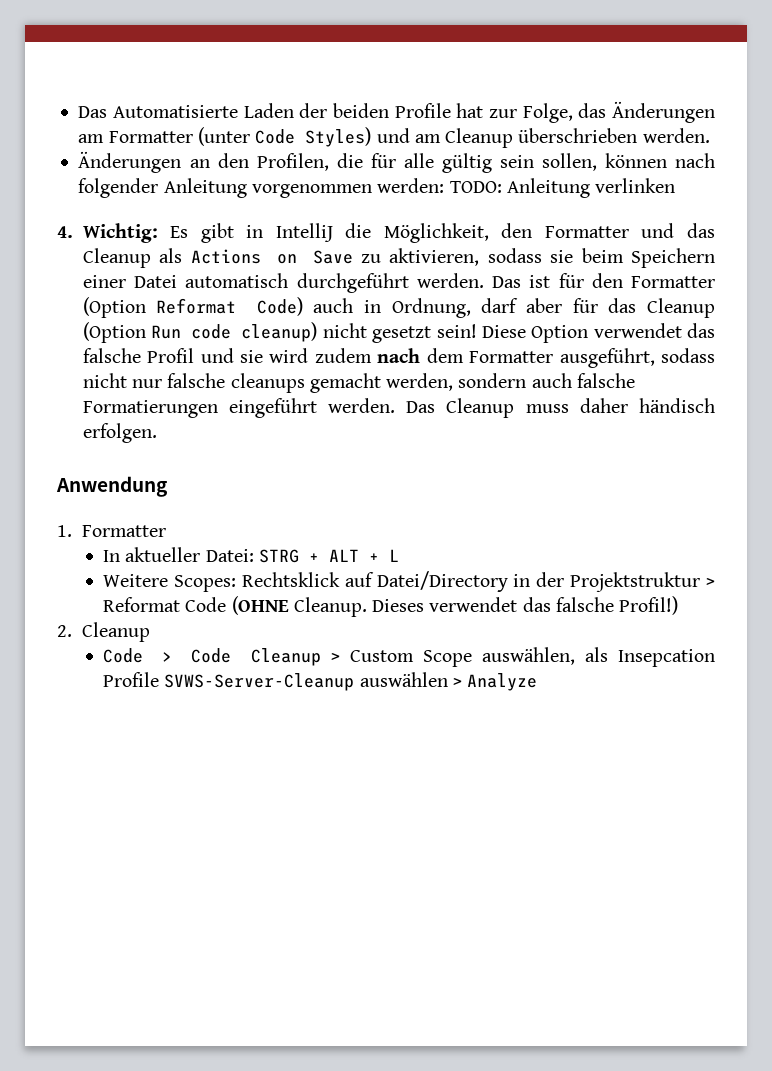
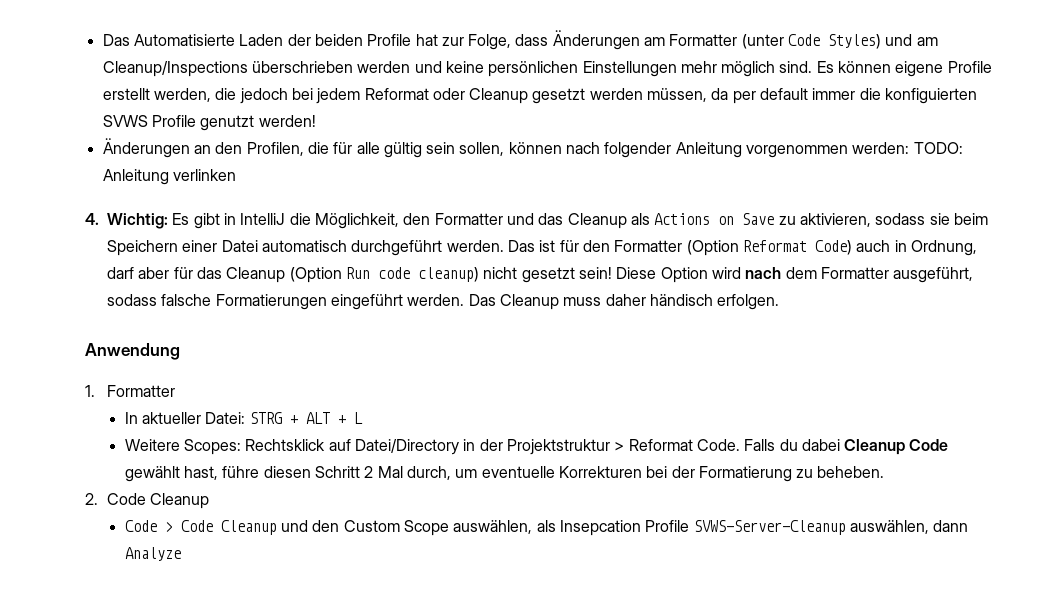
- Das Automatisierte Laden der beiden Profile hat zur Folge, das Änderungen am Formatter (unter Code Styles) und am Cleanup überschrieben werden.
+ Das Automatisierte Laden der beiden Profile hat zur Folge, dass Änderungen am Formatter (unter Code Styles) und am Cleanup/Inspections überschrieben werden und keine persönlichen Einstellungen mehr möglich sind. Es können eigene Profile erstellt werden, die jedoch bei jedem Reformat oder Cleanup gesetzt werden müssen, da per default immer die konfiguierten SVWS Profile genutzt werden!
- Diese Option verwendet das falsche Profil und sie wird zudem nach dem Formatter ausgeführt, sodass nicht nur falsche cleanups gemacht werden, sondern auch falsche Formatierungen eingeführt werden.
+ Diese Option wird nach dem Formatter ausgeführt, sodass falsche Formatierungen eingeführt werden.
- Weitere Scopes: Rechtsklick auf Datei/Directory in der Projektstruktur > Reformat Code (OHNE Cleanup. Dieses verwendet das falsche Profil!)
+ Weitere Scopes: Rechtsklick auf Datei/Directory in der Projektstruktur > Reformat Code. Falls du dabei Cleanup Code gewählt hast, führe diesen Schritt 2 Mal durch, um eventuelle Korrekturen bei der Formatierung zu beheben.
- 2. Cleanup
+ 2. Code Cleanup
- Code > Code Cleanup > Custom Scope auswählen, als Insepcation Profile SVWS-Server-Cleanup auswählen > Analyze
+ Code > Code Cleanup und den Custom Scope auswählen, als Insepcation Profile SVWS-Server-Cleanup auswählen, dann Analyze

